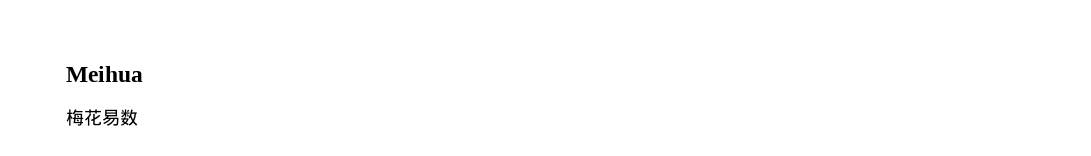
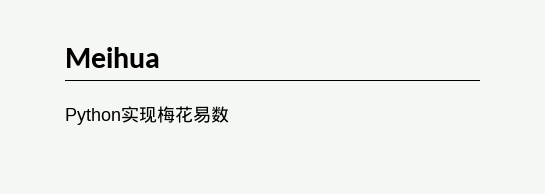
- 梅花易数
+ Python实现梅花易数

